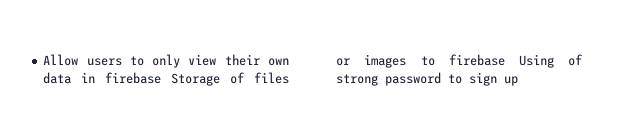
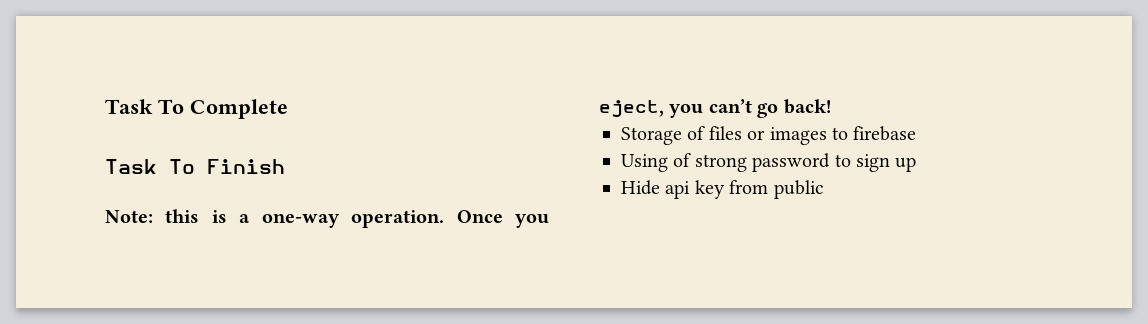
- Allow users to only view their own data in firebase Storage of files or images to firebase Using of strong password to sign up
+ Task To Complete
+ Task To Finish
+ Note: this is a one-way operation. Once you eject, you can’t go back!
+ Storage of files or images to firebase
+ Using of strong password to sign up
+ Hide api key from public

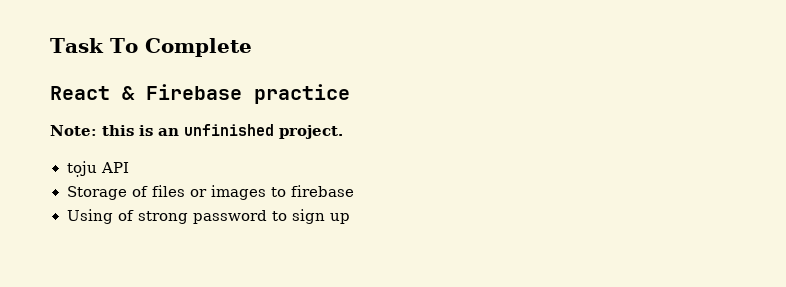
- Task To Finish
+ React & Firebase practice
- Note: this is a one-way operation. Once you eject, you can’t go back!
+ Note: this is an unfinished project.
+ tọju API
- Hide api key from public

